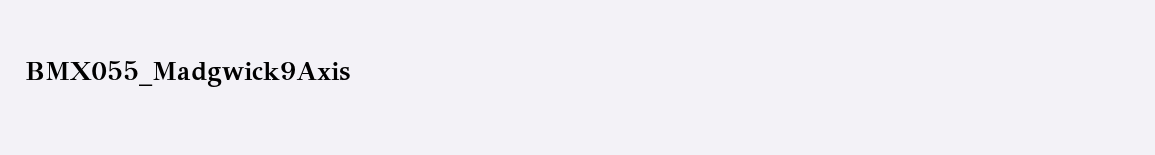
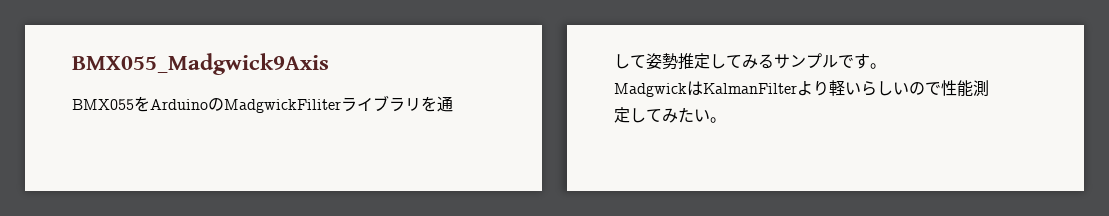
+ BMX055をArduinoのMadgwickFiliterライブラリを通して姿勢推定してみるサンプルです。
+ MadgwickはKalmanFilterより軽いらしいので性能測定してみたい。

